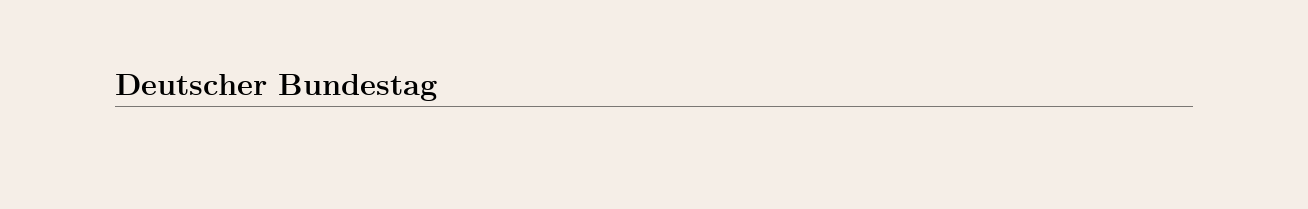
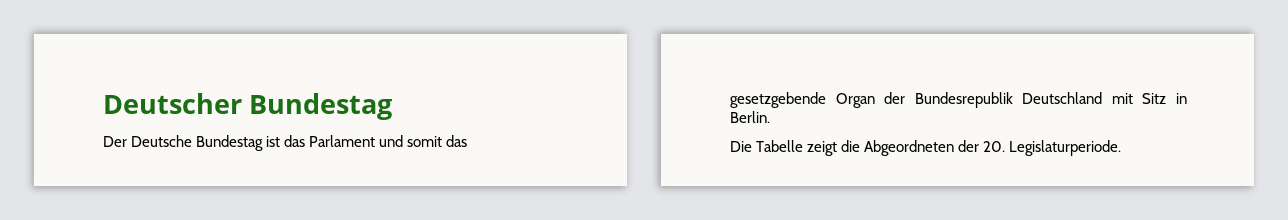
+ Der Deutsche Bundestag ist das Parlament und somit das gesetzgebende Organ der Bundesrepublik Deutschland mit Sitz in Berlin.
+ Die Tabelle zeigt die Abgeordneten der 20. Legislaturperiode.

